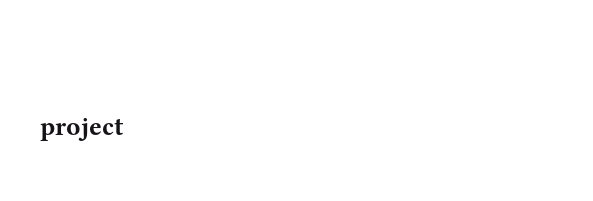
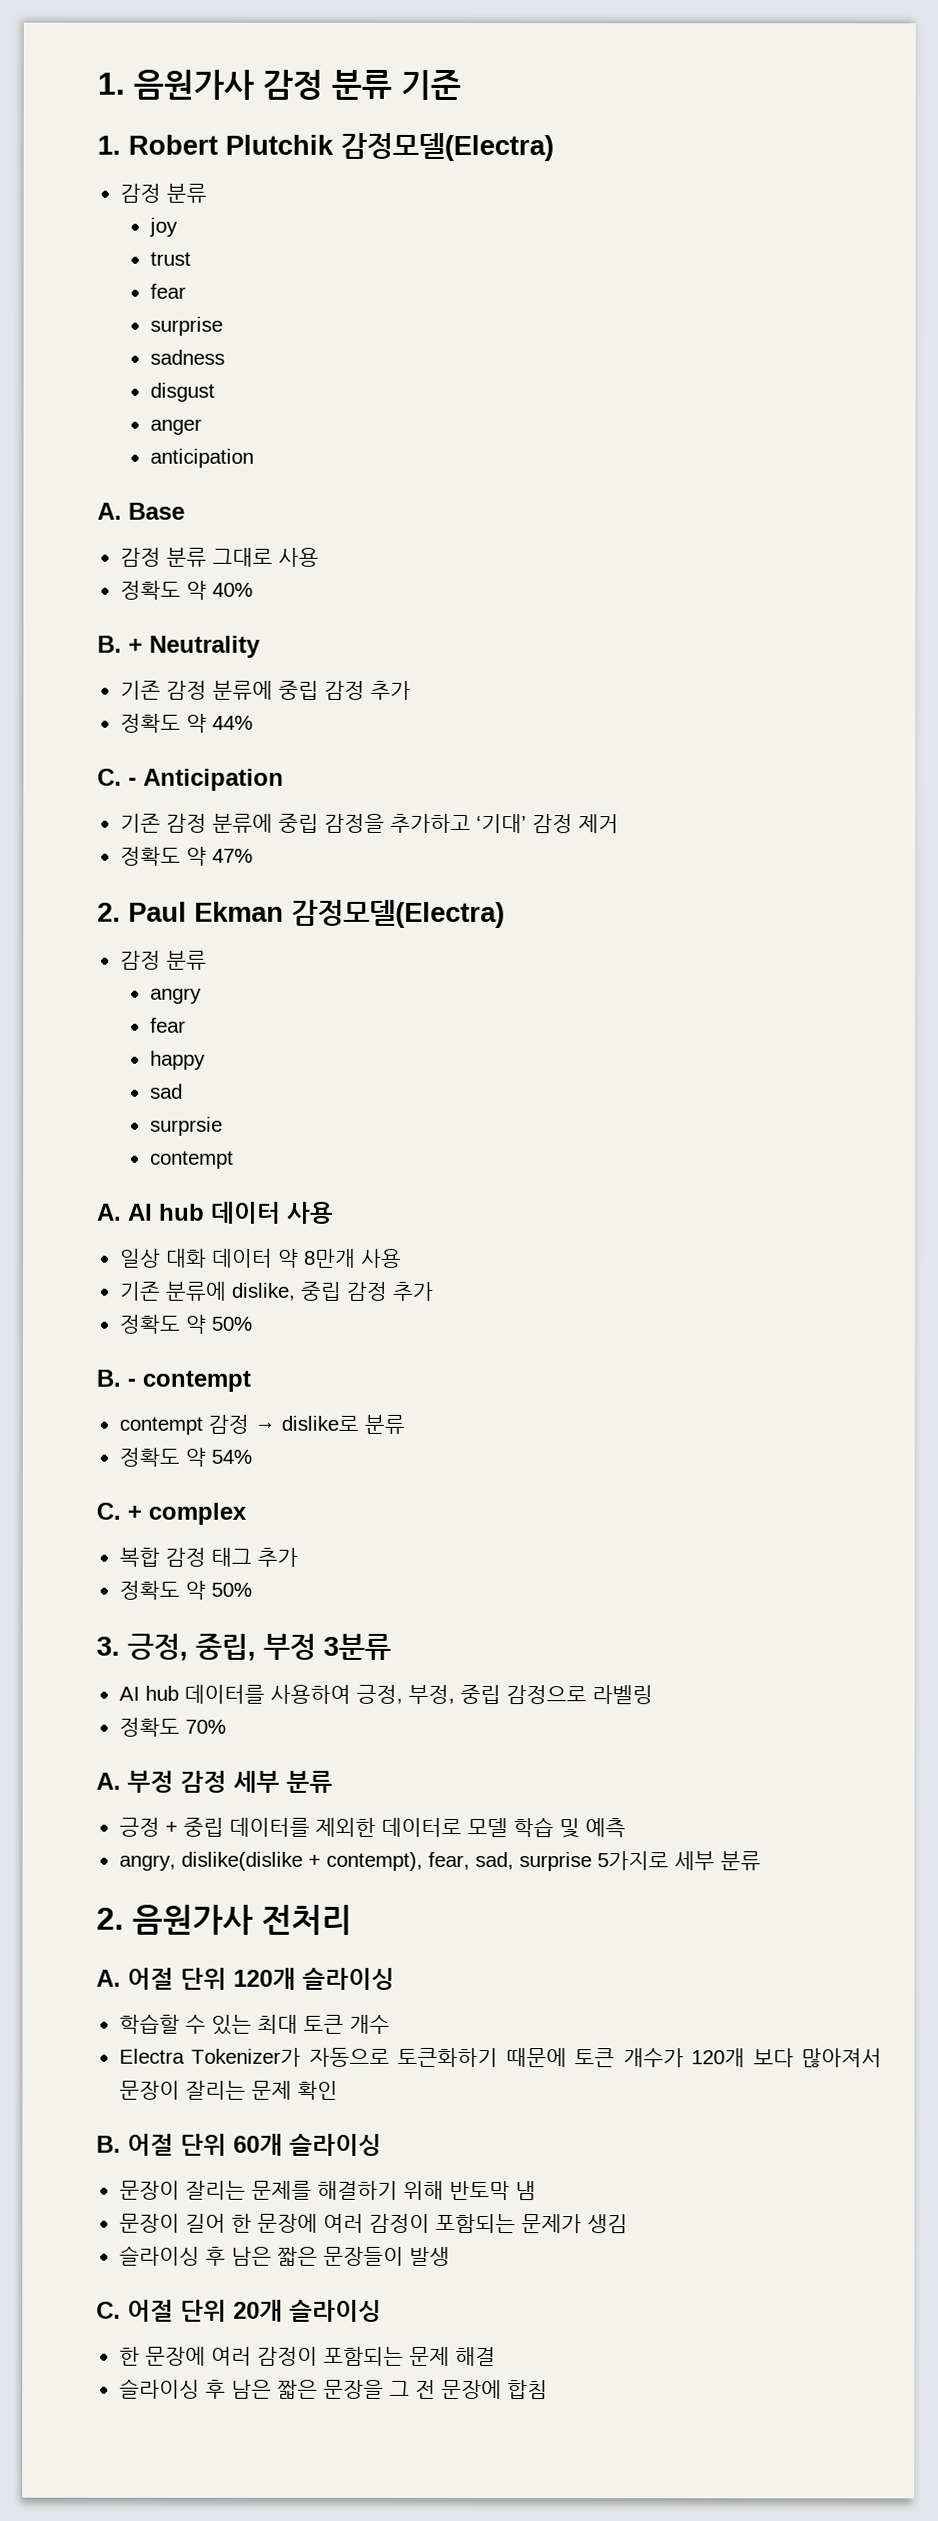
- project
+ 1. 음원가사 감정 분류 기준
+ 1. Robert Plutchik 감정모델(Electra)
+ 감정 분류
+ joy
+ trust
+ fear
+ surprise
+ sadness
+ disgust
+ anger
+ anticipation
+ A. Base
+ 감정 분류 그대로 사용
+ 정확도 약 40%
+ B. + Neutrality
+ 기존 감정 분류에 중립 감정 추가
+ 정확도 약 44%
+ C. - Anticipation
+ 기존 감정 분류에 중립 감정을 추가하고 ‘기대’ 감정 제거
+ 정확도 약 47%
+ 2. Paul Ekman 감정모델(Electra)
+ 감정 분류
+ angry
+ fear
+ happy
+ sad
+ surprsie
+ contempt
+ A. AI hub 데이터 사용
+ 일상 대화 데이터 약 8만개 사용
+ 기존 분류에 dislike, 중립 감정 추가
+ 정확도 약 50%
+ B. - contempt
+ contempt 감정 → dislike로 분류
+ 정확도 약 54%
+ C. + complex
+ 복합 감정 태그 추가
+ 정확도 약 50%
+ 3. 긍정, 중립, 부정 3분류
+ AI hub 데이터를 사용하여 긍정, 부정, 중립 감정으로 라벨링
+ 정확도 70%
+ A. 부정 감정 세부 분류
+ 긍정 + 중립 데이터를 제외한 데이터로 모델 학습 및 예측
+ angry, dislike(dislike + contempt), fear, sad, surprise 5가지로 세부 분류
+ 2. 음원가사 전처리
+ A. 어절 단위 120개 슬라이싱
+ 학습할 수 있는 최대 토큰 개수
+ Electra Tokenizer가 자동으로 토큰화하기 때문에 토큰 개수가 120개 보다 많아져서 문장이 잘리는 문제 확인
+ B. 어절 단위 60개 슬라이싱
+ 문장이 잘리는 문제를 해결하기 위해 반토막 냄
+ 문장이 길어 한 문장에 여러 감정이 포함되는 문제가 생김
+ 슬라이싱 후 남은 짧은 문장들이 발생
+ C. 어절 단위 20개 슬라이싱
+ 한 문장에 여러 감정이 포함되는 문제 해결
+ 슬라이싱 후 남은 짧은 문장을 그 전 문장에 합침

